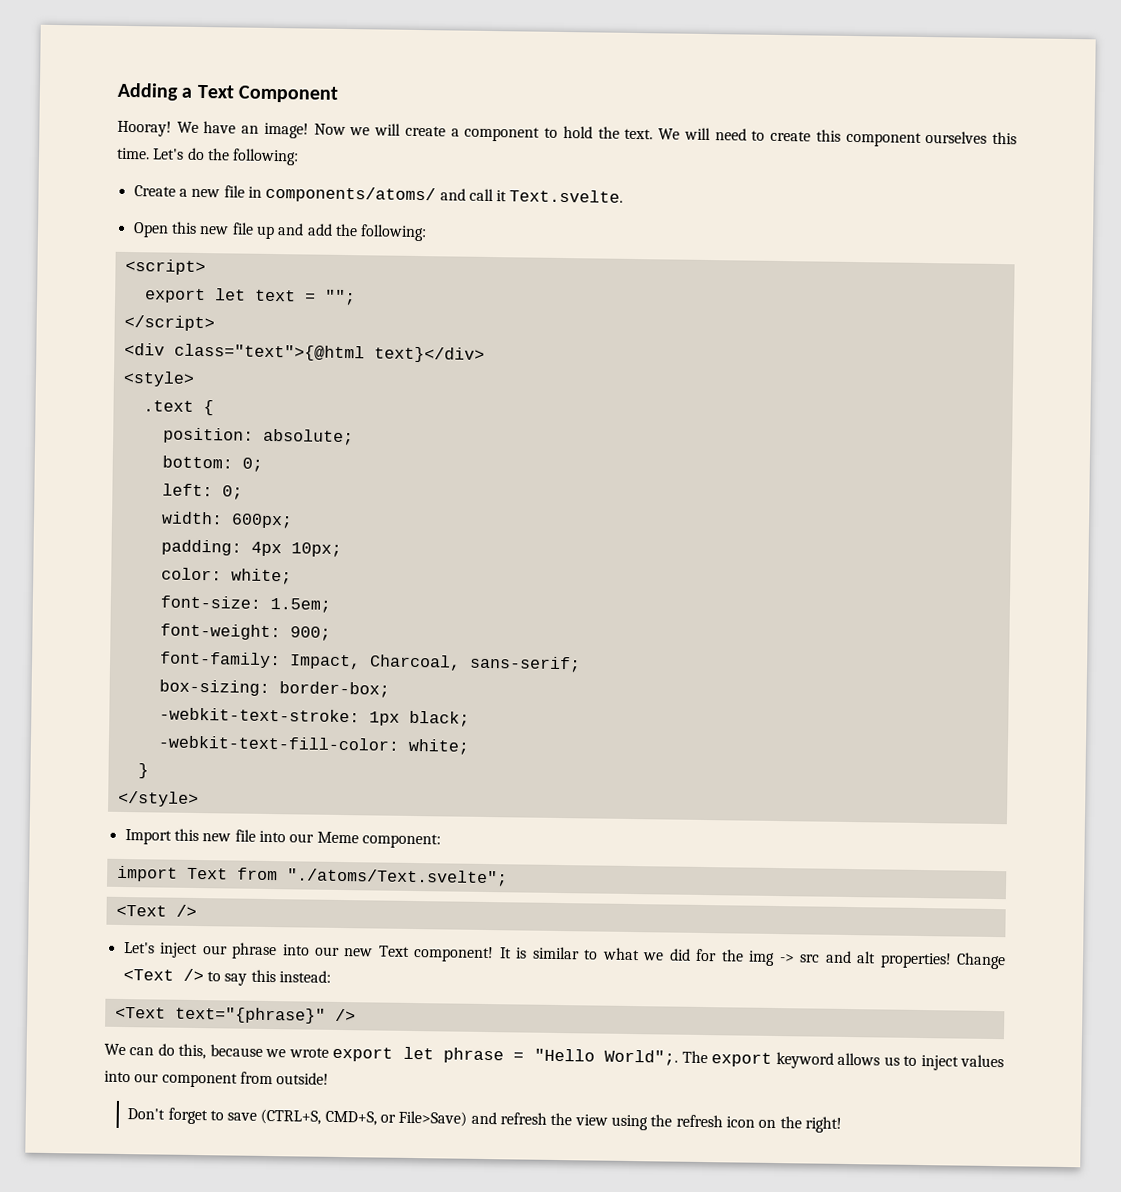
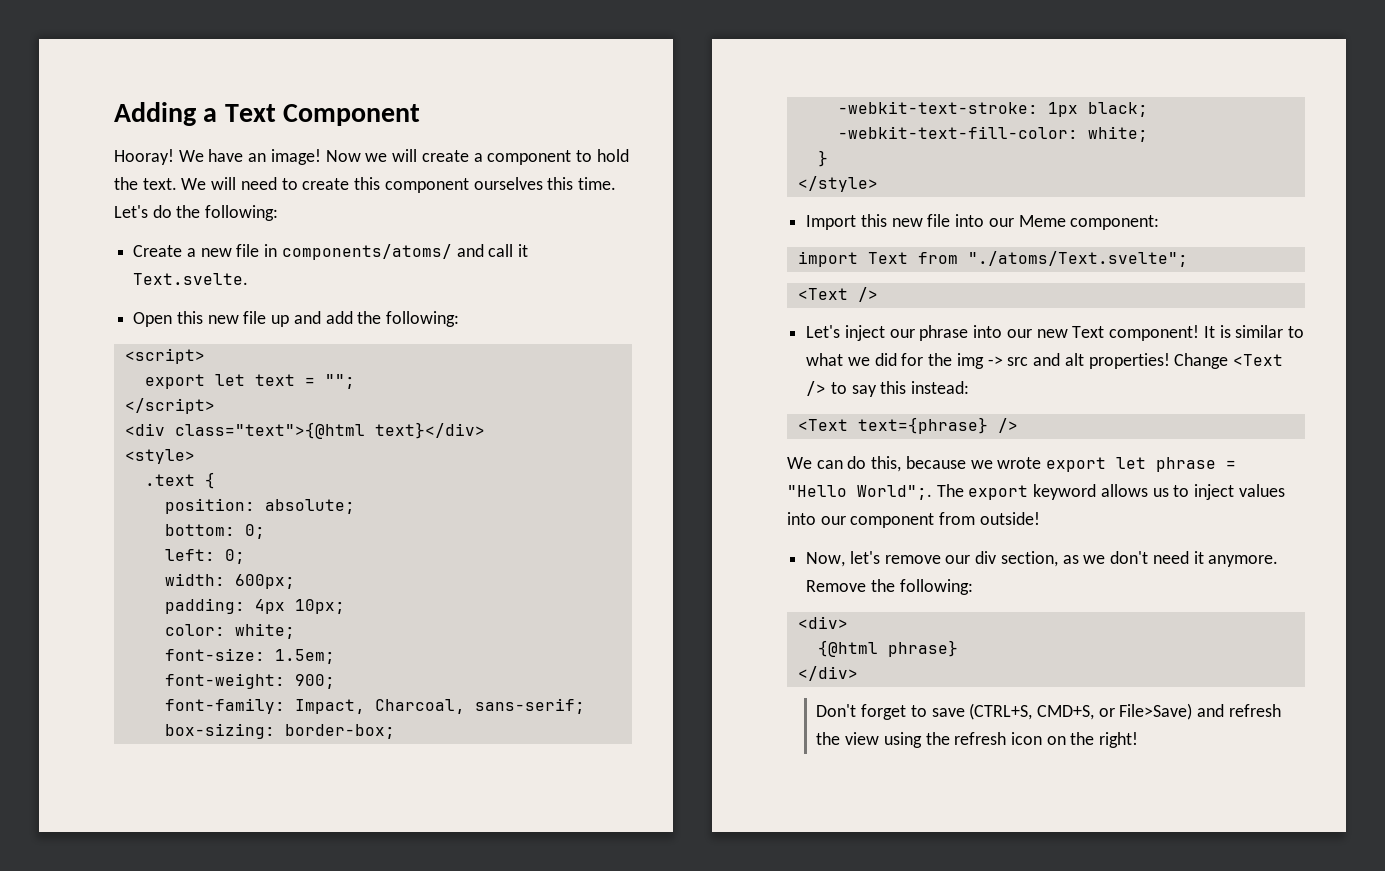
- <Text text="{phrase}" />
+ <Text text={phrase} />
+ Now, let's remove our div section, as we don't need it anymore. Remove the following:
+ <div>
+ {@html phrase}
+ </div>

